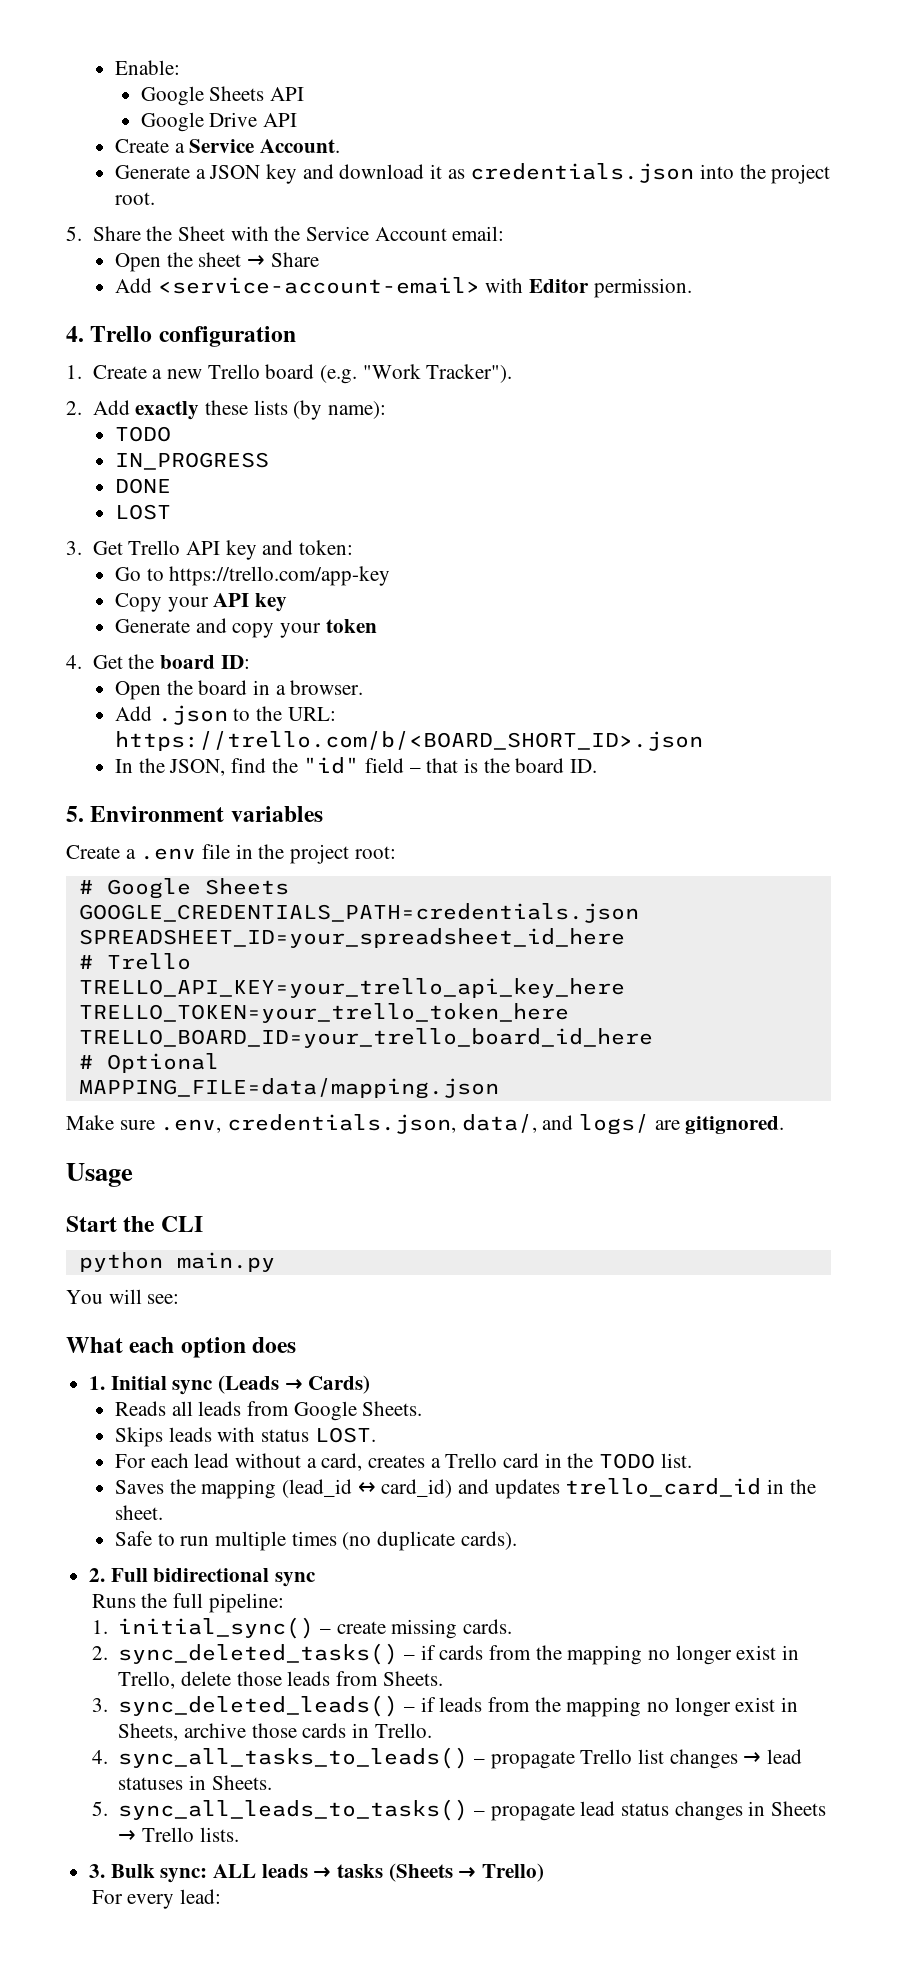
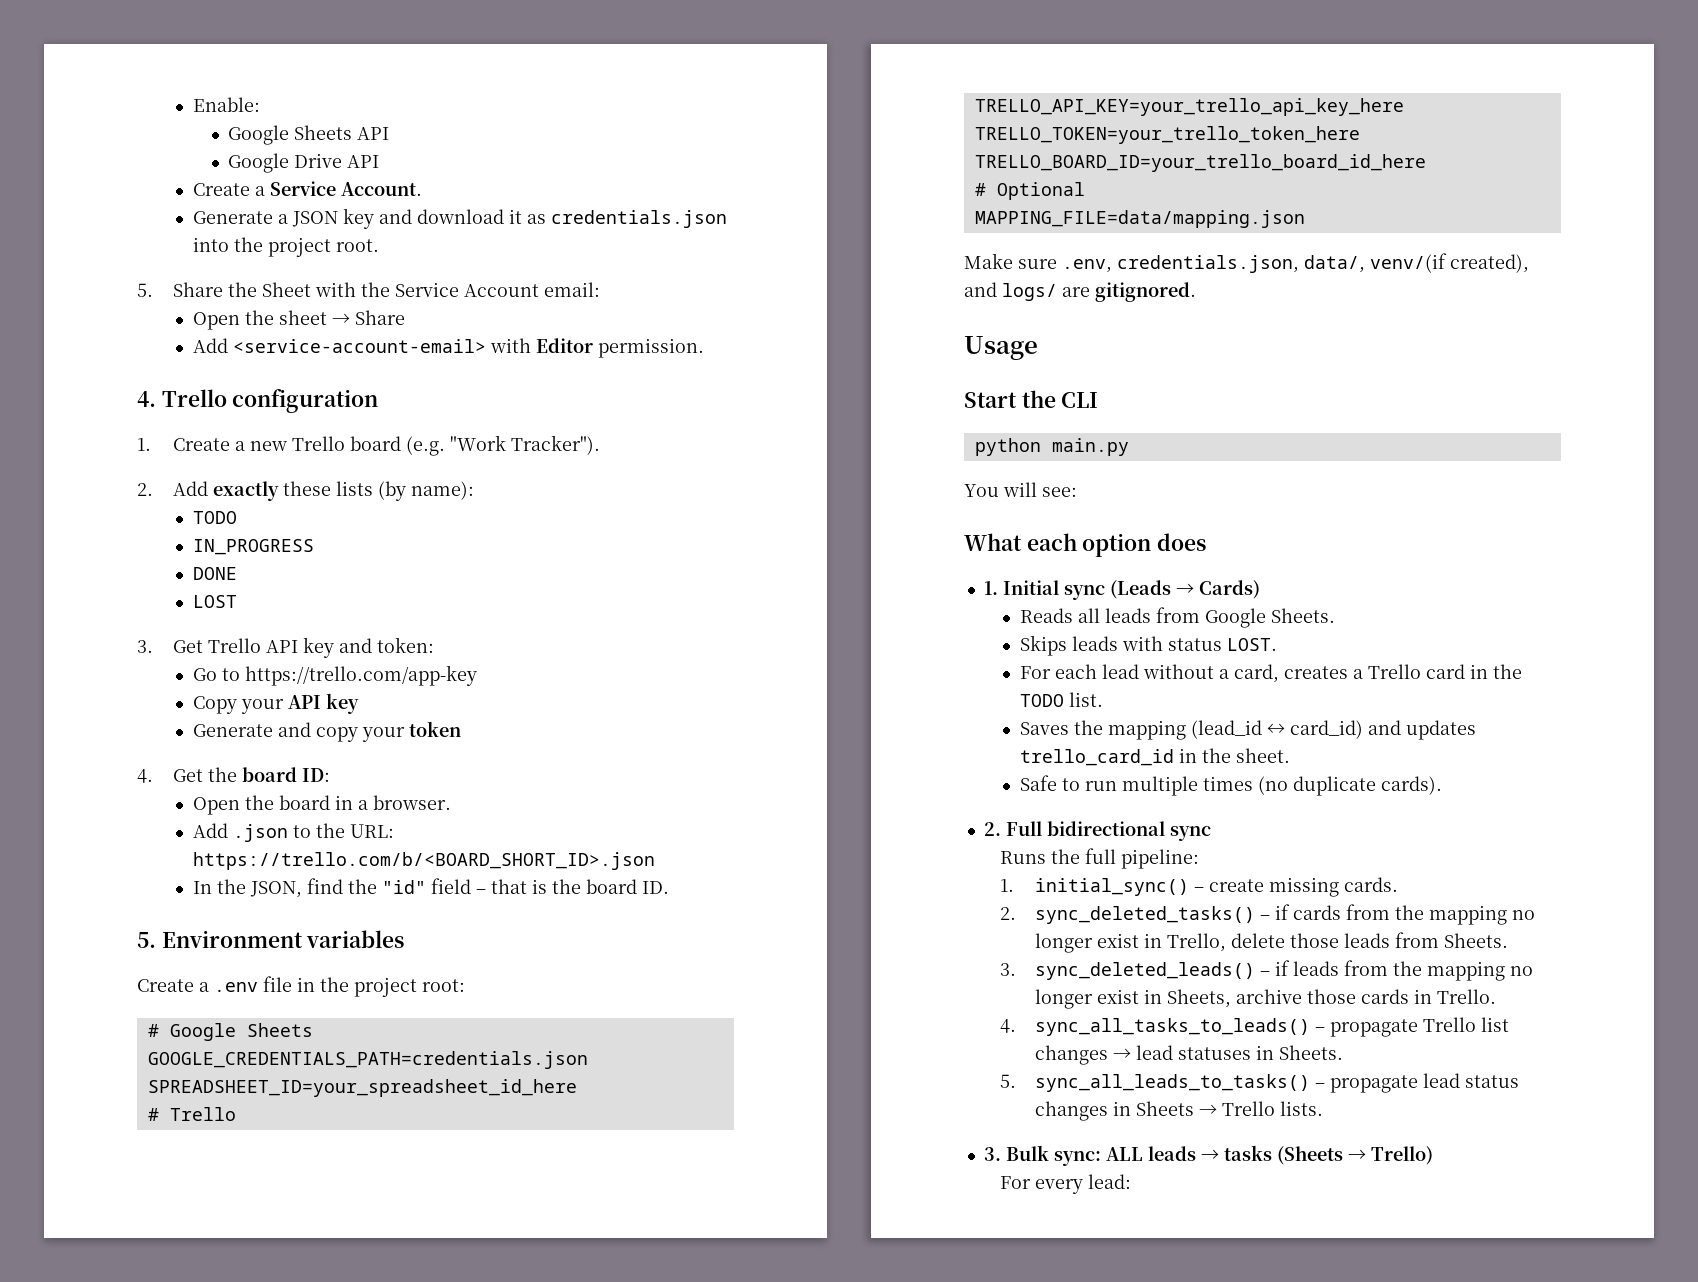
- Make sure .env, credentials.json, data/, and logs/ are gitignored.
+ Make sure .env, credentials.json, data/, venv/(if created), and logs/ are gitignored.

